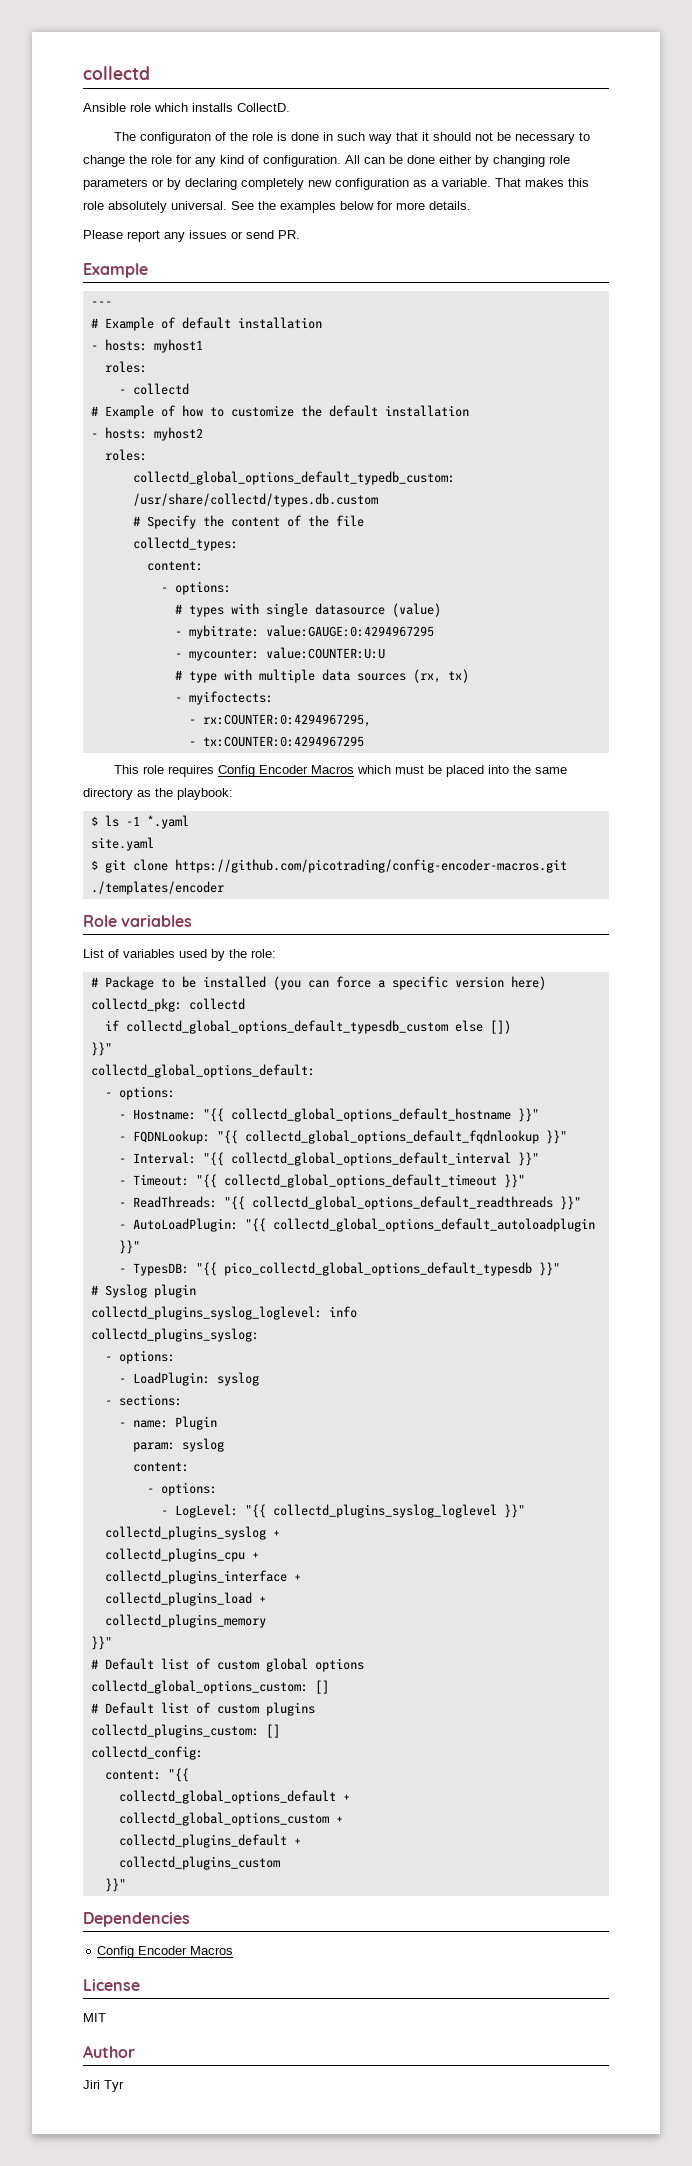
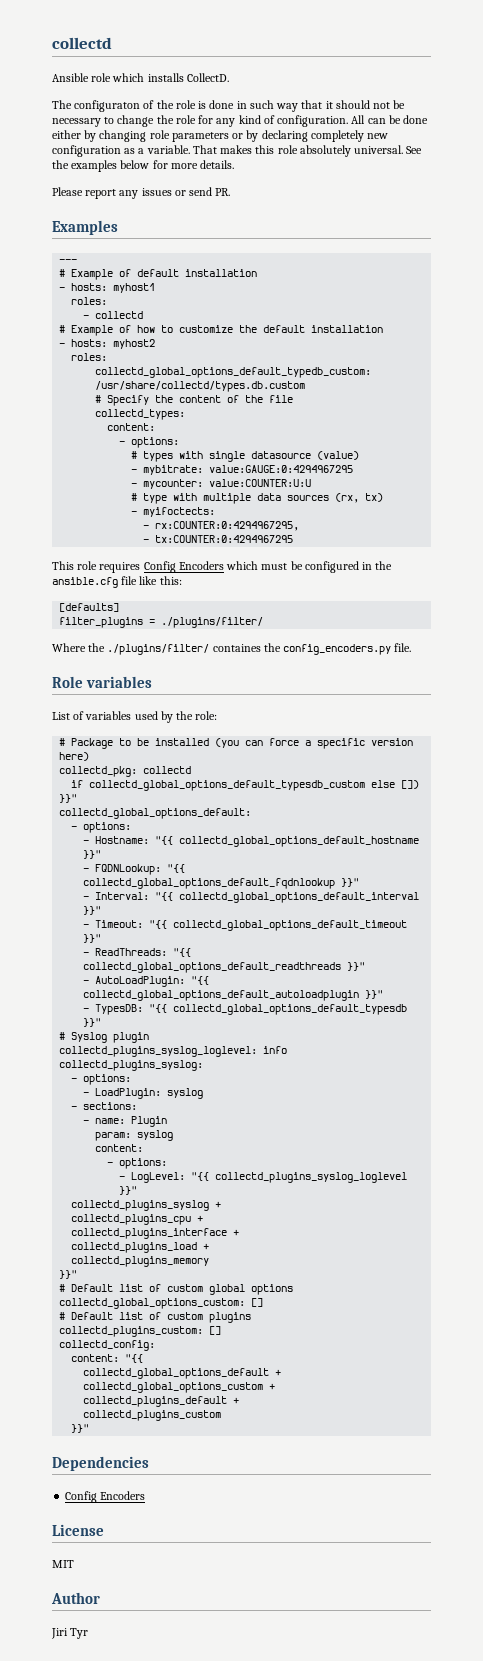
  Please report any issues or send PR.
- Example
+ Examples
- This role requires Config Encoder Macros which must be placed into the same directory as the playbook:
- $ ls -1 *.yaml
- site.yaml
- $ git clone https://github.com/picotrading/config-encoder-macros.git ./templates/encoder
+ This role requires Config Encoders which must be configured in the ansible.cfg file like this:
+ [defaults]
+ filter_plugins = ./plugins/filter/
+ Where the ./plugins/filter/ containes the config_encoders.py file.
- - TypesDB: "{{ pico_collectd_global_options_default_typesdb }}"
+ - TypesDB: "{{ collectd_global_options_default_typesdb }}"
  Dependencies
- Config Encoder Macros
+ Config Encoders

